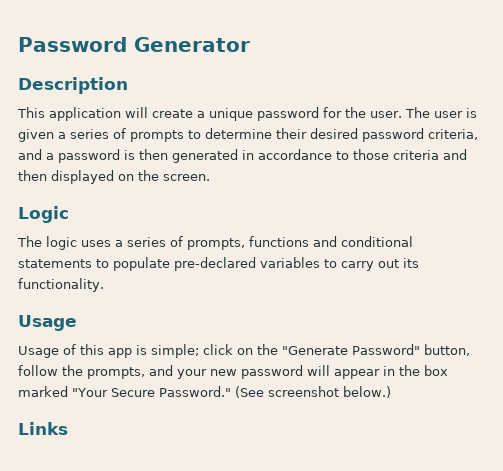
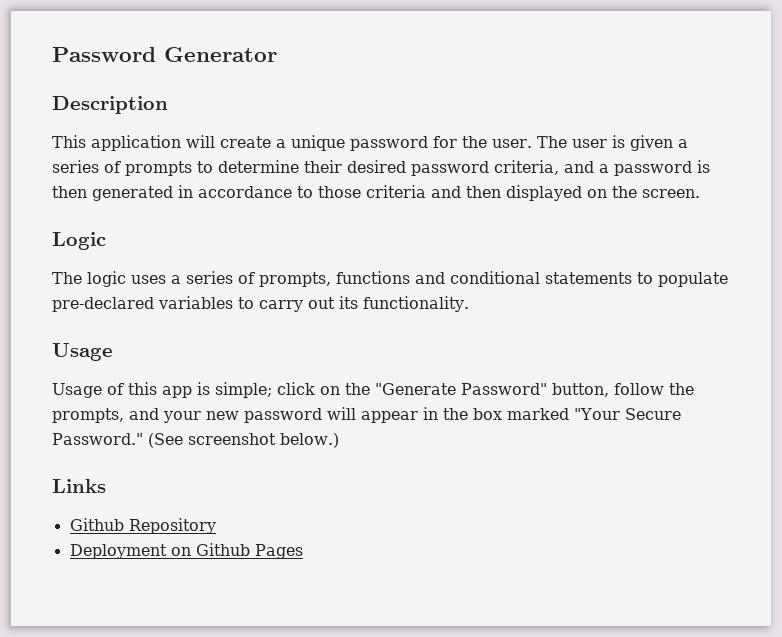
+ Github Repository
+ Deployment on Github Pages

